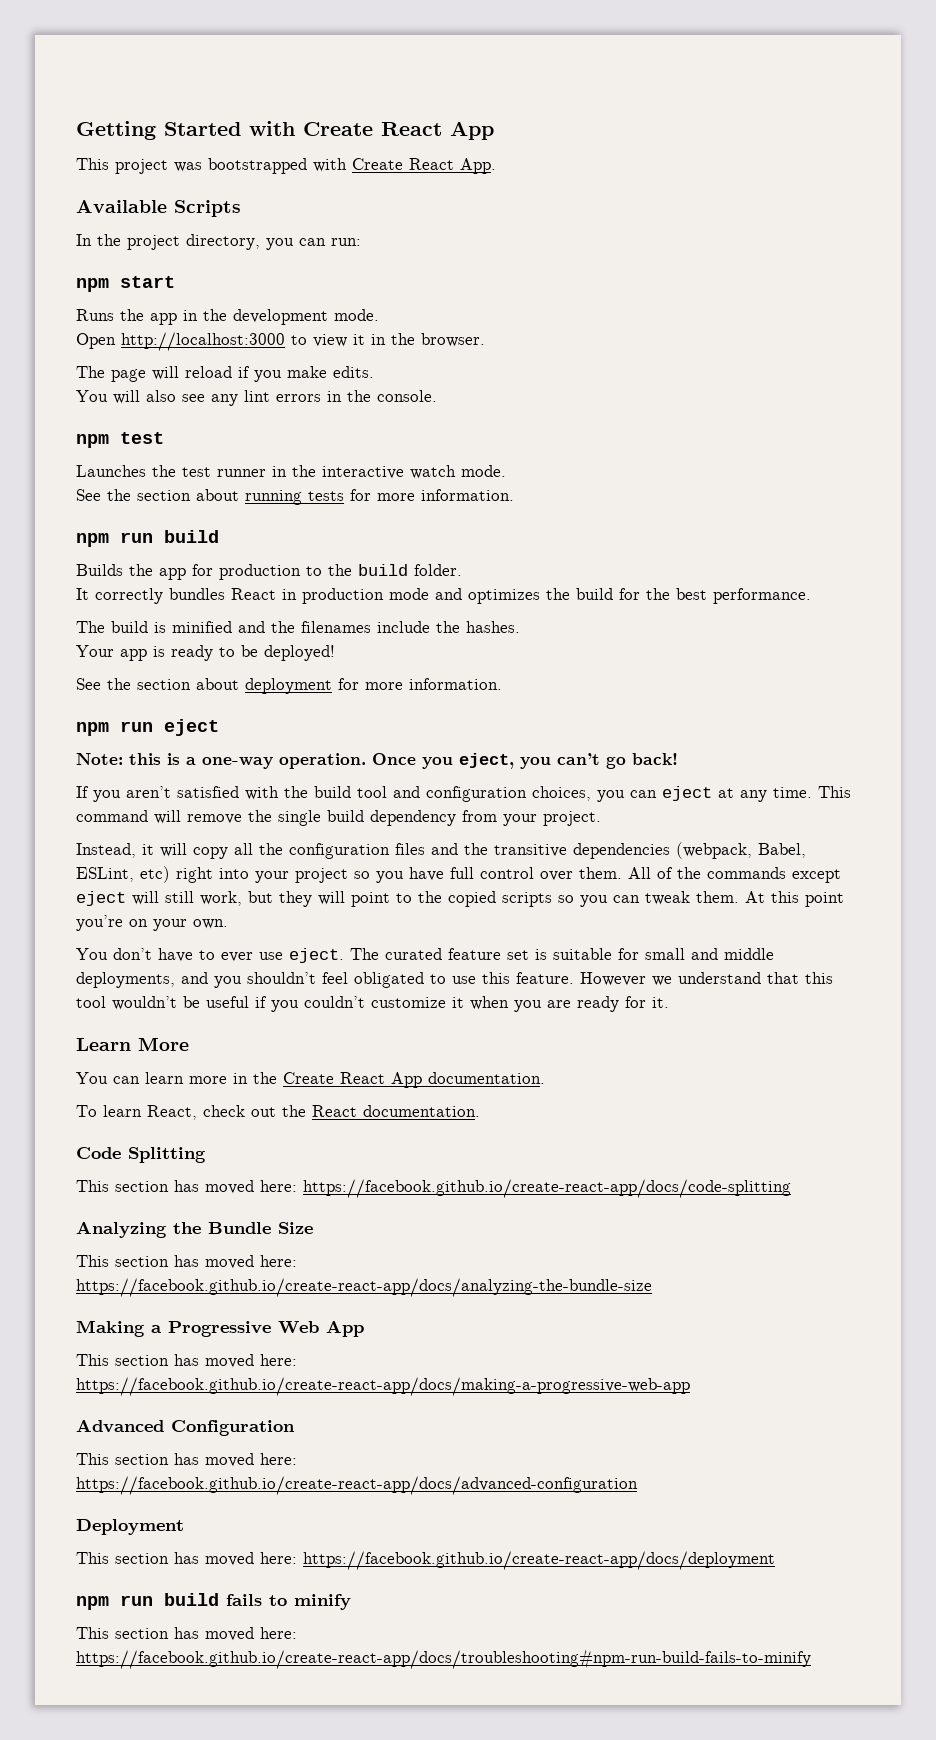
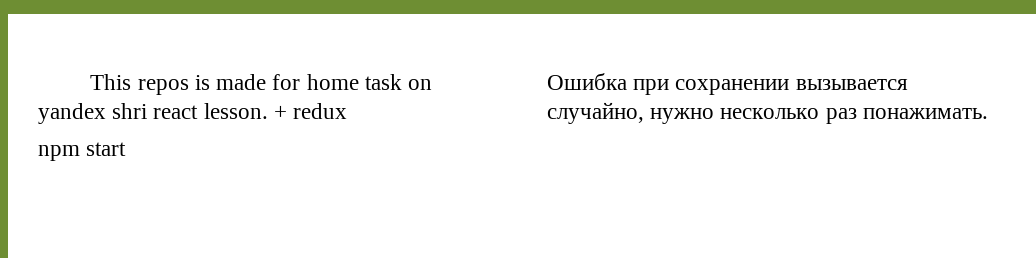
- Getting Started with Create React App
- This project was bootstrapped with Create React App.
- Available Scripts
- In the project directory, you can run:
+ This repos is made for home task on yandex shri react lesson. + redux
  npm start
- Runs the app in the development mode.
- Open http://localhost:3000 to view it in the browser.
- The page will reload if you make edits.
- You will also see any lint errors in the console.
- npm test
- Launches the test runner in the interactive watch mode.
- See the section about running tests for more information.
- npm run build
- Builds the app for production to the build folder.
- It correctly bundles React in production mode and optimizes the build for the best performance.
- The build is minified and the filenames include the hashes.
- Your app is ready to be deployed!
- See the section about deployment for more information.
- npm run eject
- Note: this is a one-way operation. Once you eject, you can’t go back!
- If you aren’t satisfied with the build tool and configuration choices, you can eject at any time. This command will remove the single build dependency from your project.
- Instead, it will copy all the configuration files and the transitive dependencies (webpack, Babel, ESLint, etc) right into your project so you have full control over them. All of the commands except eject will still work, but they will point to the copied scripts so you can tweak them. At this point you’re on your own.
- You don’t have to ever use eject. The curated feature set is suitable for small and middle deployments, and you shouldn’t feel obligated to use this feature. However we understand that this tool wouldn’t be useful if you couldn’t customize it when you are ready for it.
- Learn More
- You can learn more in the Create React App documentation.
- To learn React, check out the React documentation.
- Code Splitting
- This section has moved here: https://facebook.github.io/create-react-app/docs/code-splitting
- Analyzing the Bundle Size
- This section has moved here: https://facebook.github.io/create-react-app/docs/analyzing-the-bundle-size
- Making a Progressive Web App
- This section has moved here: https://facebook.github.io/create-react-app/docs/making-a-progressive-web-app
- Advanced Configuration
- This section has moved here: https://facebook.github.io/create-react-app/docs/advanced-configuration
- Deployment
- This section has moved here: https://facebook.github.io/create-react-app/docs/deployment
- npm run build fails to minify
- This section has moved here: https://facebook.github.io/create-react-app/docs/troubleshooting#npm-run-build-fails-to-minify
+ Ошибка при сохранении вызывается случайно, нужно несколько раз понажимать.

